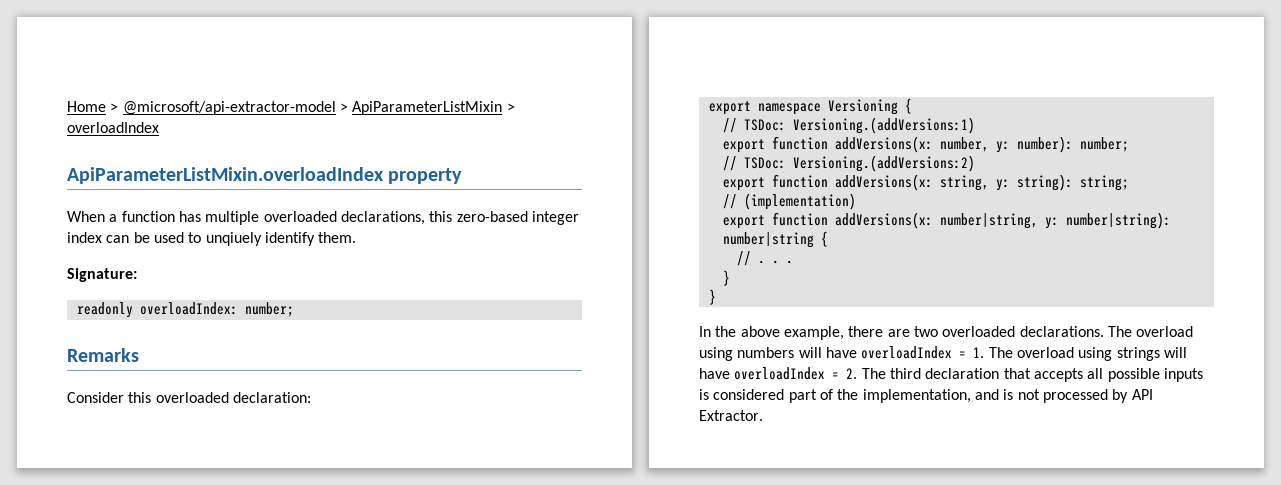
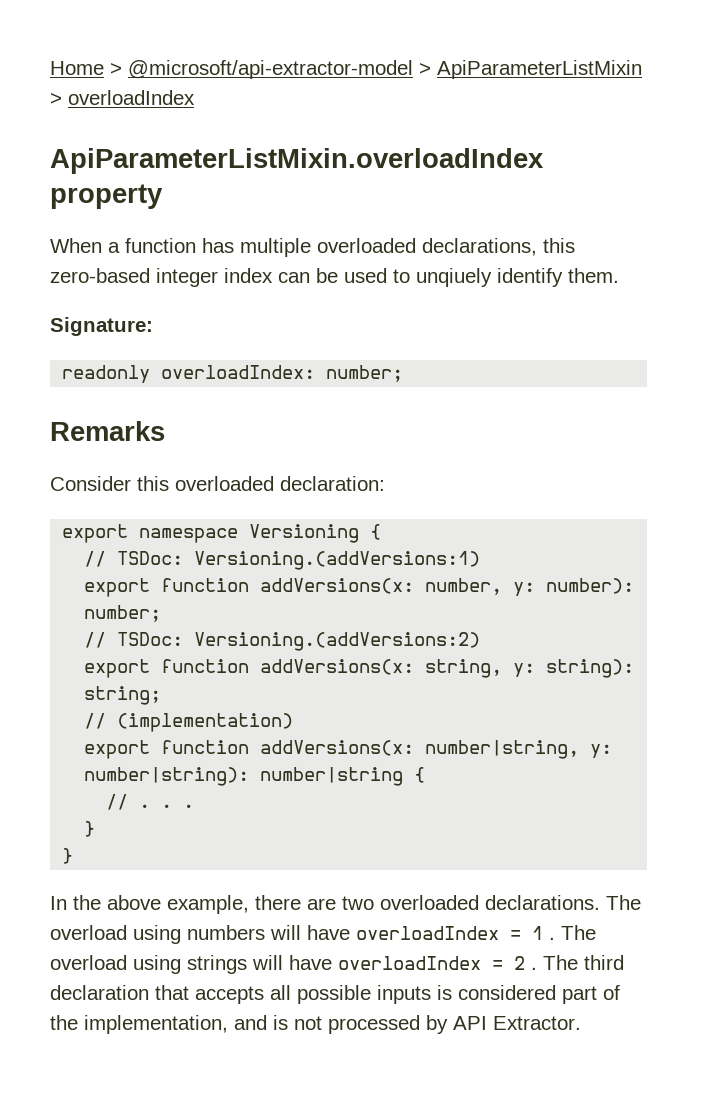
- The overload using numbers will have overloadIndex = 1. The overload using strings will have overloadIndex = 2. The third declaration that accepts all possible inputs is considered part of the implementation, and is not processed by API Extractor.
+ The overload using numbers will have overloadIndex = 1 . The overload using strings will have overloadIndex = 2 . The third declaration that accepts all possible inputs is considered part of the implementation, and is not processed by API Extractor.

